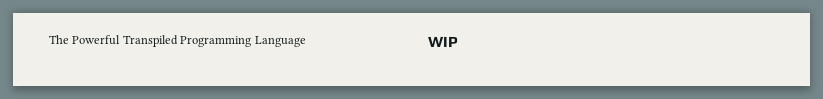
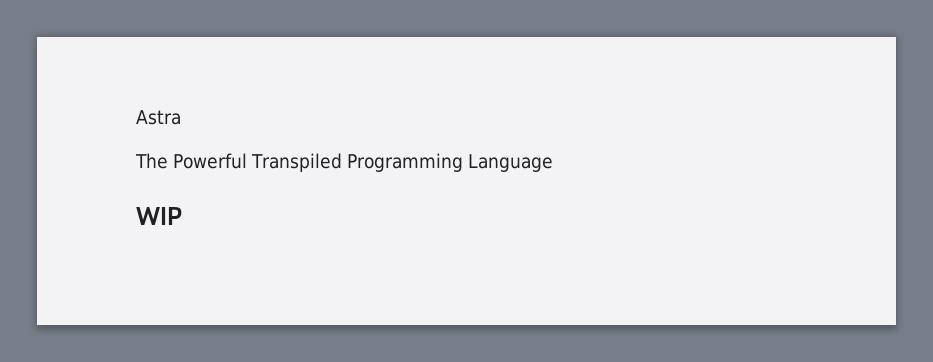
+ Astra

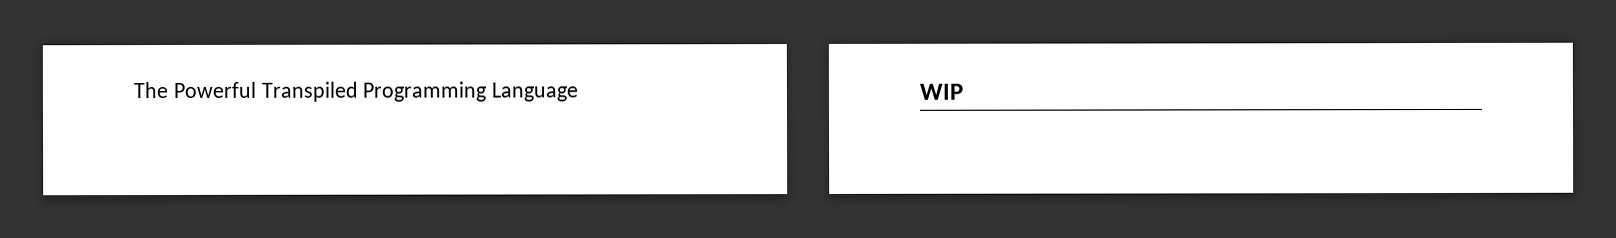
- Astra

